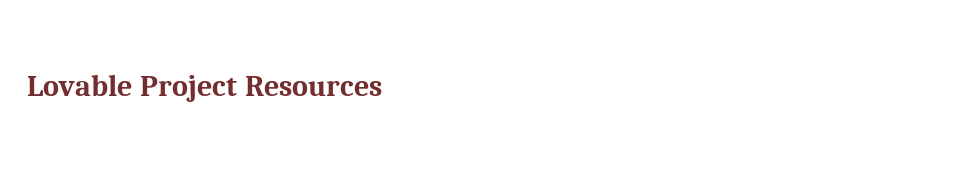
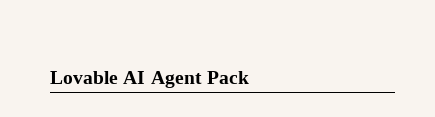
- Lovable Project Resources
+ Lovable AI Agent Pack

